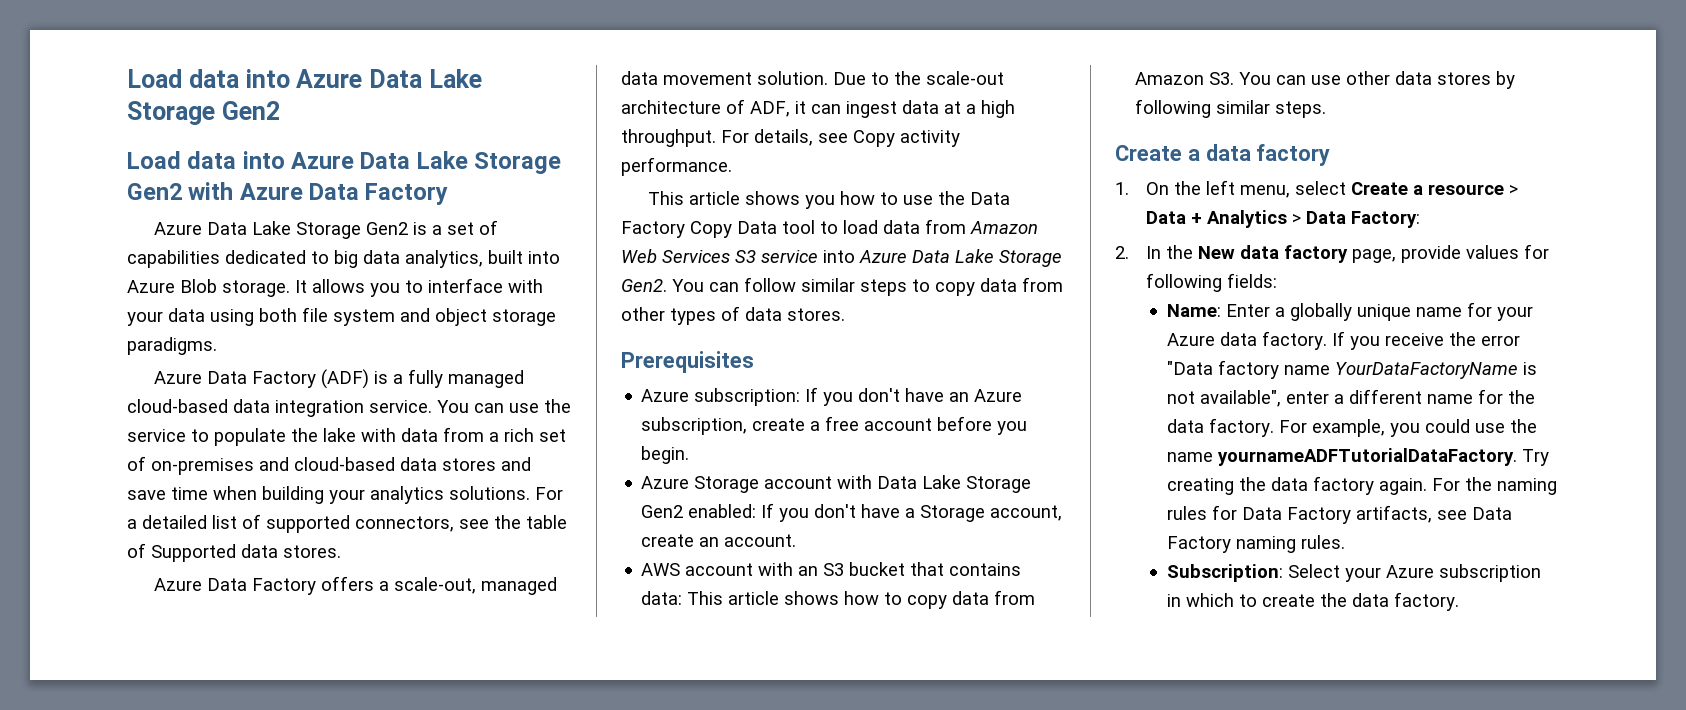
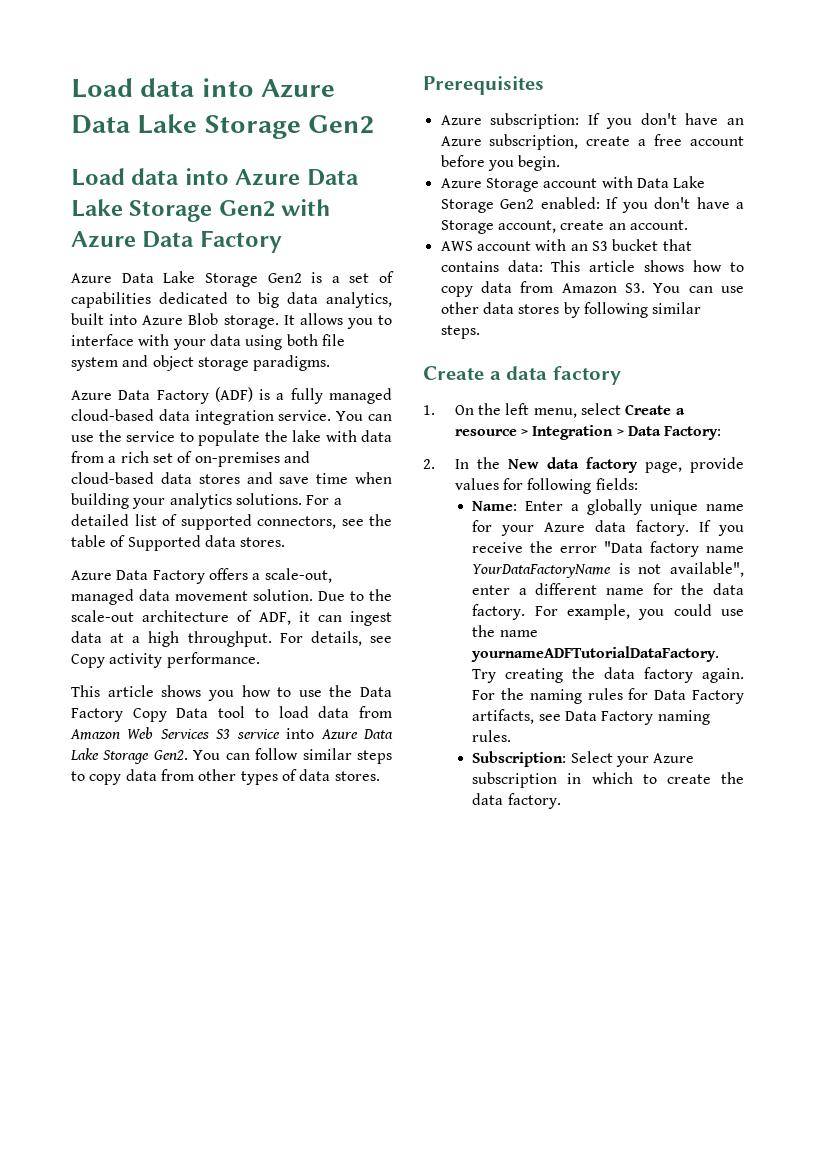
- 1. On the left menu, select Create a resource > Data + Analytics > Data Factory:
+ 1. On the left menu, select Create a resource > Integration > Data Factory:

